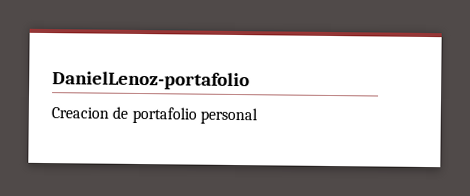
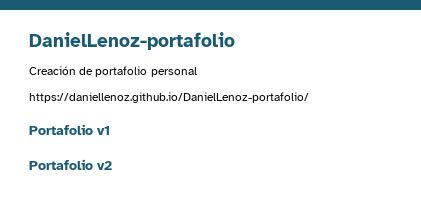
- Creacion de portafolio personal
+ Creación de portafolio personal
+ https://daniellenoz.github.io/DanielLenoz-portafolio/
+ Portafolio v1
+ Portafolio v2

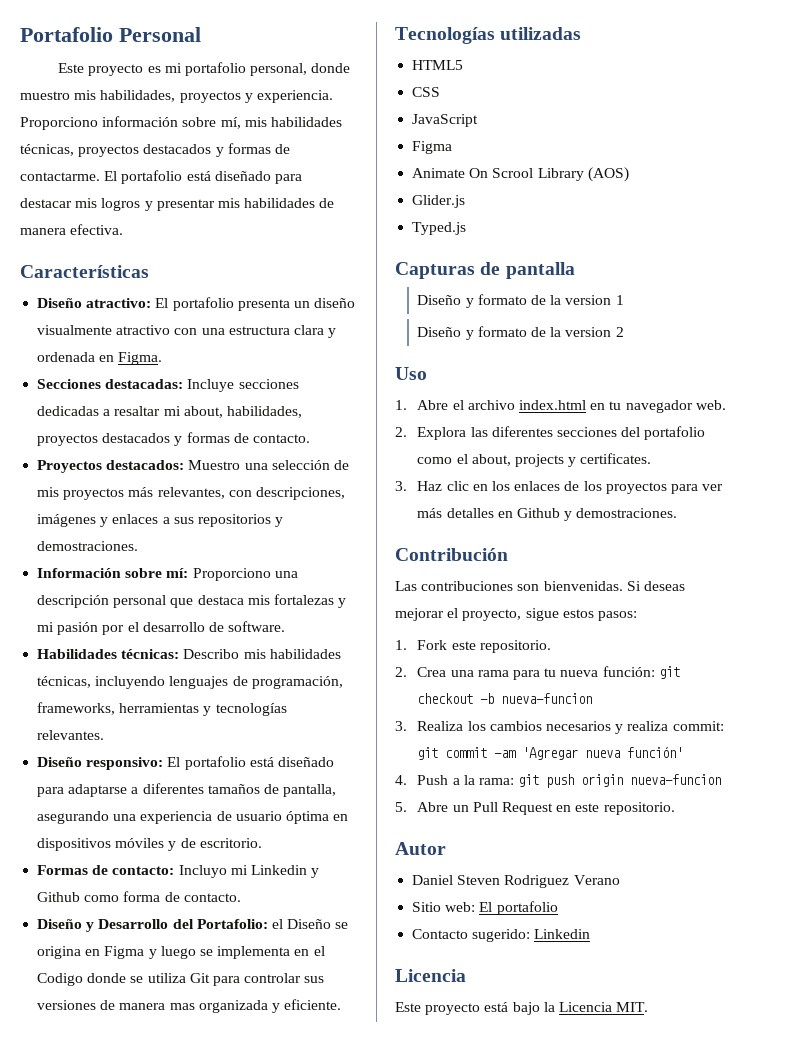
- DanielLenoz-portafolio
- Creación de portafolio personal
- https://daniellenoz.github.io/DanielLenoz-portafolio/
- Portafolio v1
- Portafolio v2
+ Portafolio Personal
+ Este proyecto es mi portafolio personal, donde muestro mis habilidades, proyectos y experiencia. Proporciono información sobre mí, mis habilidades técnicas, proyectos destacados y formas de contactarme. El portafolio está diseñado para destacar mis logros y presentar mis habilidades de manera efectiva.
+ Características
+ Diseño atractivo: El portafolio presenta un diseño visualmente atractivo con una estructura clara y ordenada en Figma.
+ Secciones destacadas: Incluye secciones dedicadas a resaltar mi about, habilidades, proyectos destacados y formas de contacto.
+ Proyectos destacados: Muestro una selección de mis proyectos más relevantes, con descripciones, imágenes y enlaces a sus repositorios y demostraciones.
+ Información sobre mí: Proporciono una descripción personal que destaca mis fortalezas y mi pasión por el desarrollo de software.
+ Habilidades técnicas: Describo mis habilidades técnicas, incluyendo lenguajes de programación, frameworks, herramientas y tecnologías relevantes.
+ Diseño responsivo: El portafolio está diseñado para adaptarse a diferentes tamaños de pantalla, asegurando una experiencia de usuario óptima en dispositivos móviles y de escritorio.
+ Formas de contacto: Incluyo mi Linkedin y Github como forma de contacto.
+ Diseño y Desarrollo del Portafolio: el Diseño se origina en Figma y luego se implementa en el Codigo donde se utiliza Git para controlar sus versiones de manera mas organizada y eficiente.
+ Tecnologías utilizadas
+ HTML5
+ CSS
+ JavaScript
+ Figma
+ Animate On Scrool Library (AOS)
+ Glider.js
+ Typed.js
+ Capturas de pantalla
+ Diseño y formato de la version 1
+ Diseño y formato de la version 2
+ Uso
+ 1. Abre el archivo index.html en tu navegador web.
+ 2. Explora las diferentes secciones del portafolio como el about, projects y certificates.
+ 3. Haz clic en los enlaces de los proyectos para ver más detalles en Github y demostraciones.
+ Contribución
+ Las contribuciones son bienvenidas. Si deseas mejorar el proyecto, sigue estos pasos:
+ 1. Fork este repositorio.
+ 2. Crea una rama para tu nueva función: git checkout -b nueva-funcion
+ 3. Realiza los cambios necesarios y realiza commit: git commit -am 'Agregar nueva función'
+ 4. Push a la rama: git push origin nueva-funcion
+ 5. Abre un Pull Request en este repositorio.
+ Autor
+ Daniel Steven Rodriguez Verano
+ Sitio web: El portafolio
+ Contacto sugerido: Linkedin
+ Licencia
+ Este proyecto está bajo la Licencia MIT.

